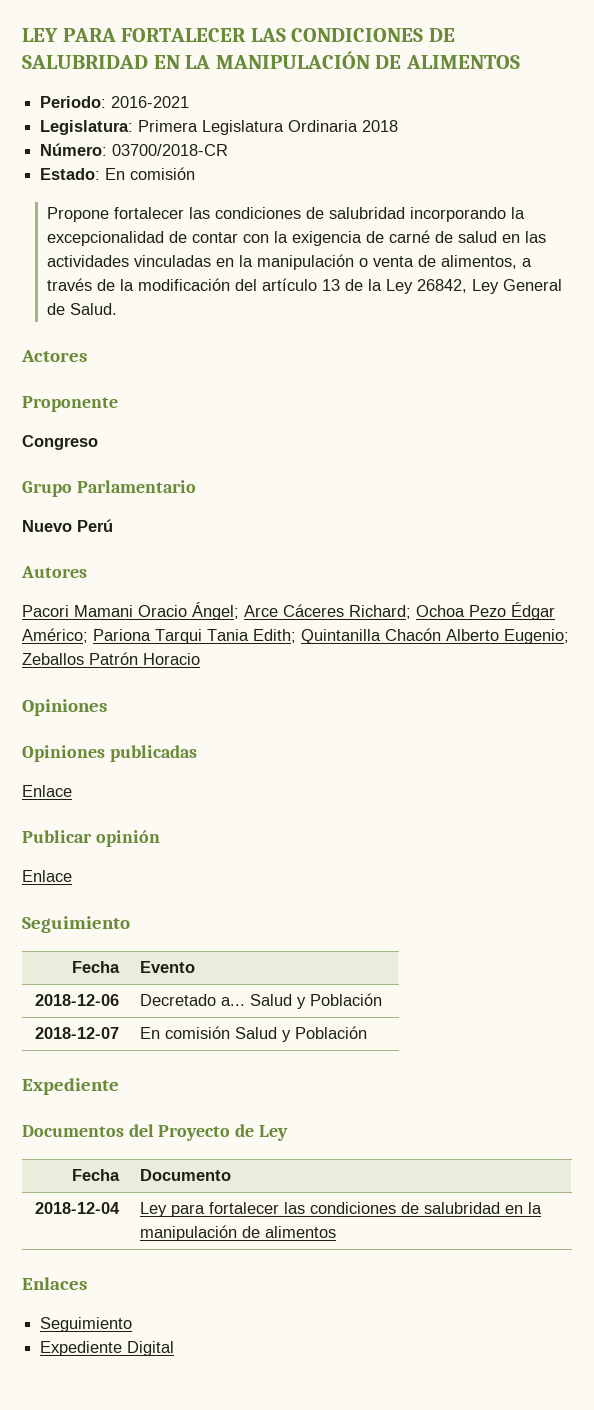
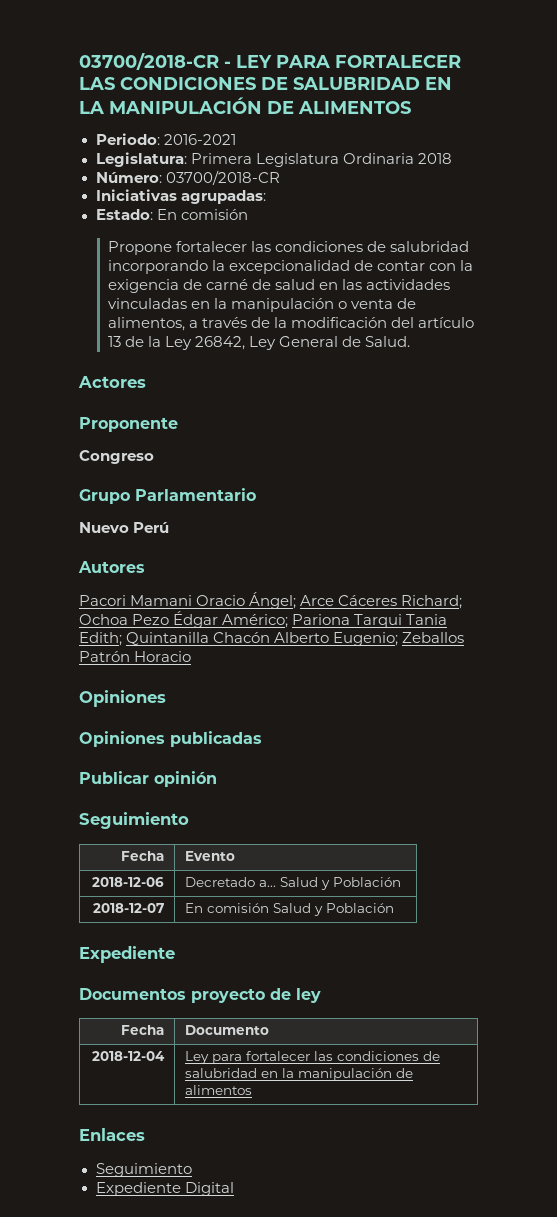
- LEY PARA FORTALECER LAS CONDICIONES DE SALUBRIDAD EN LA MANIPULACIÓN DE ALIMENTOS
+ 03700/2018-CR - LEY PARA FORTALECER LAS CONDICIONES DE SALUBRIDAD EN LA MANIPULACIÓN DE ALIMENTOS
+ Iniciativas agrupadas:
  Opiniones publicadas
- Enlace
  Publicar opinión
- Enlace
- Documentos del Proyecto de Ley
+ Documentos proyecto de ley

